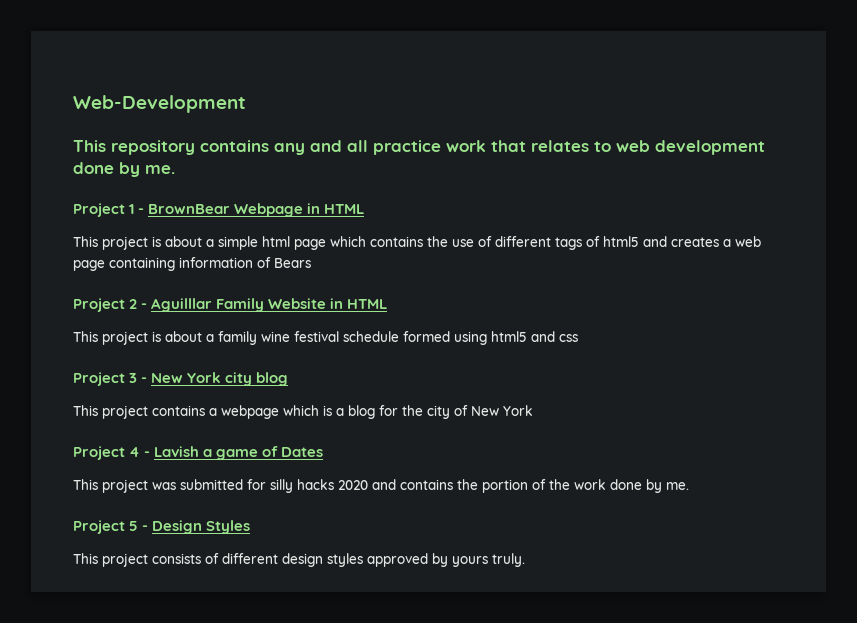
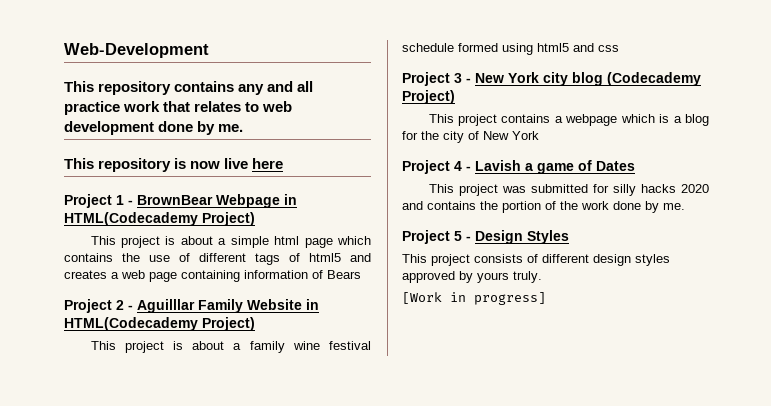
+ This repository is now live here
- Project 1 - BrownBear Webpage in HTML
+ Project 1 - BrownBear Webpage in HTML(Codecademy Project)
- Project 2 - Aguilllar Family Website in HTML
+ Project 2 - Aguilllar Family Website in HTML(Codecademy Project)
- Project 3 - New York city blog
+ Project 3 - New York city blog (Codecademy Project)
+ [Work in progress]

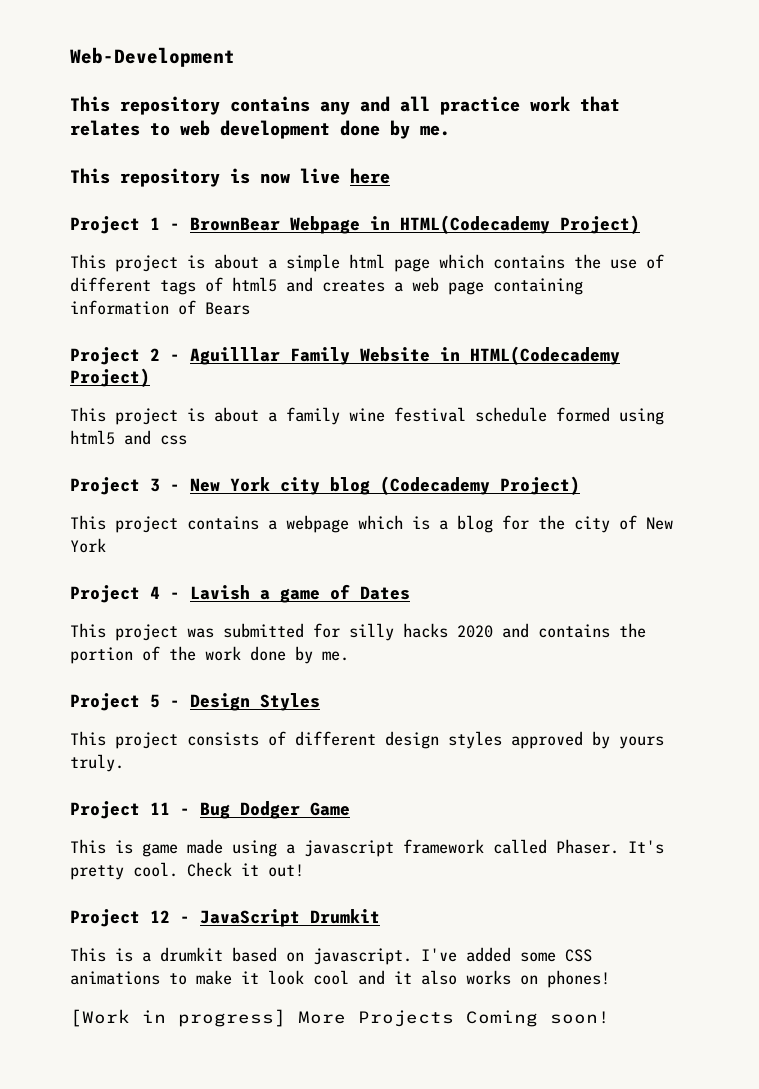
+ Project 11 - Bug Dodger Game
+ This is game made using a javascript framework called Phaser. It's pretty cool. Check it out!
+ Project 12 - JavaScript Drumkit
+ This is a drumkit based on javascript. I've added some CSS animations to make it look cool and it also works on phones!
- [Work in progress]
+ [Work in progress] More Projects Coming soon!

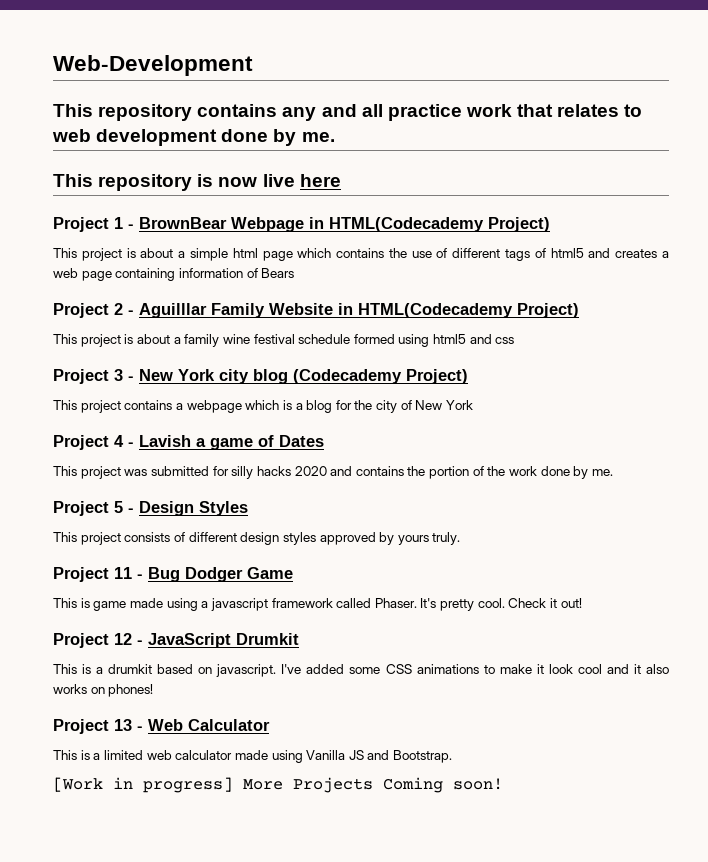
+ Project 13 - Web Calculator
+ This is a limited web calculator made using Vanilla JS and Bootstrap.

